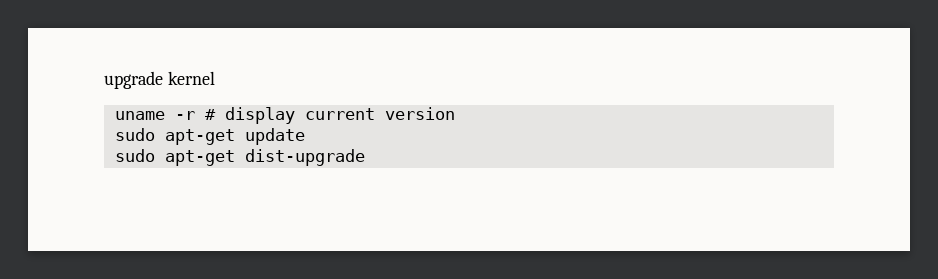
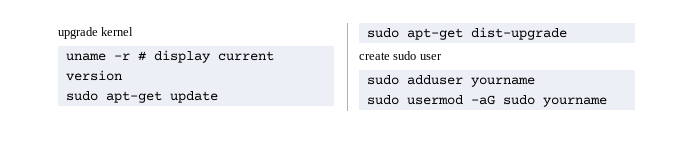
+ create sudo user
+ sudo adduser yourname
+ sudo usermod -aG sudo yourname

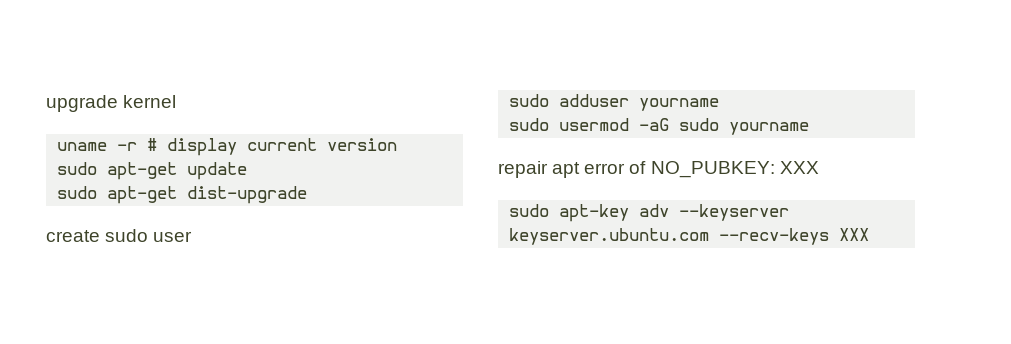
+ repair apt error of NO_PUBKEY: XXX
+ sudo apt-key adv --keyserver keyserver.ubuntu.com --recv-keys XXX

